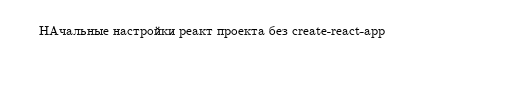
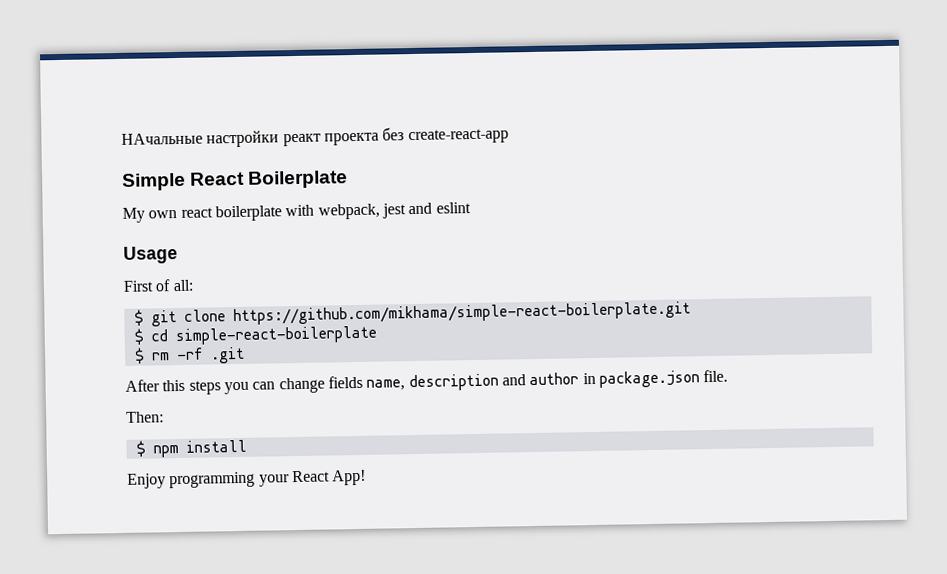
+ Simple React Boilerplate
+ My own react boilerplate with webpack, jest and eslint
+ Usage
+ First of all:
+ $ git clone https://github.com/mikhama/simple-react-boilerplate.git
+ $ cd simple-react-boilerplate
+ $ rm -rf .git
+ After this steps you can change fields name, description and author in package.json file.
+ Then:
+ $ npm install
+ Enjoy programming your React App!

